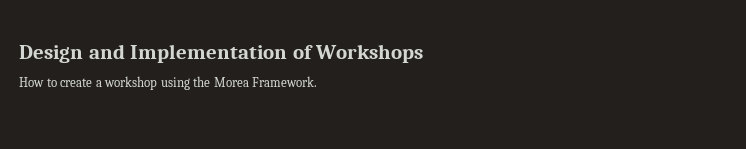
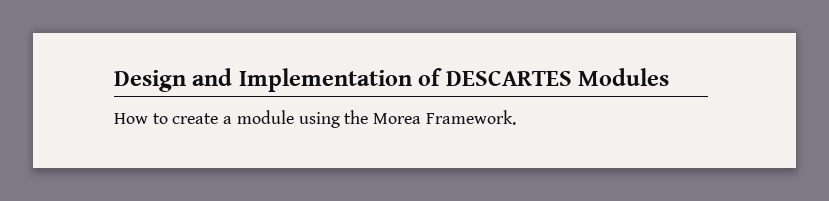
- Design and Implementation of Workshops
+ Design and Implementation of DESCARTES Modules
- How to create a workshop using the Morea Framework.
+ How to create a module using the Morea Framework.

